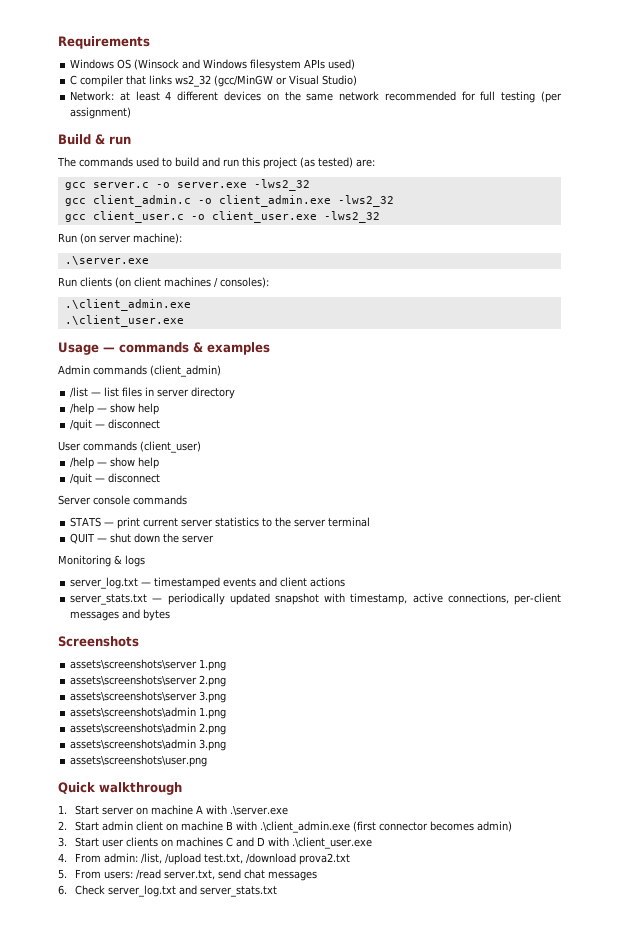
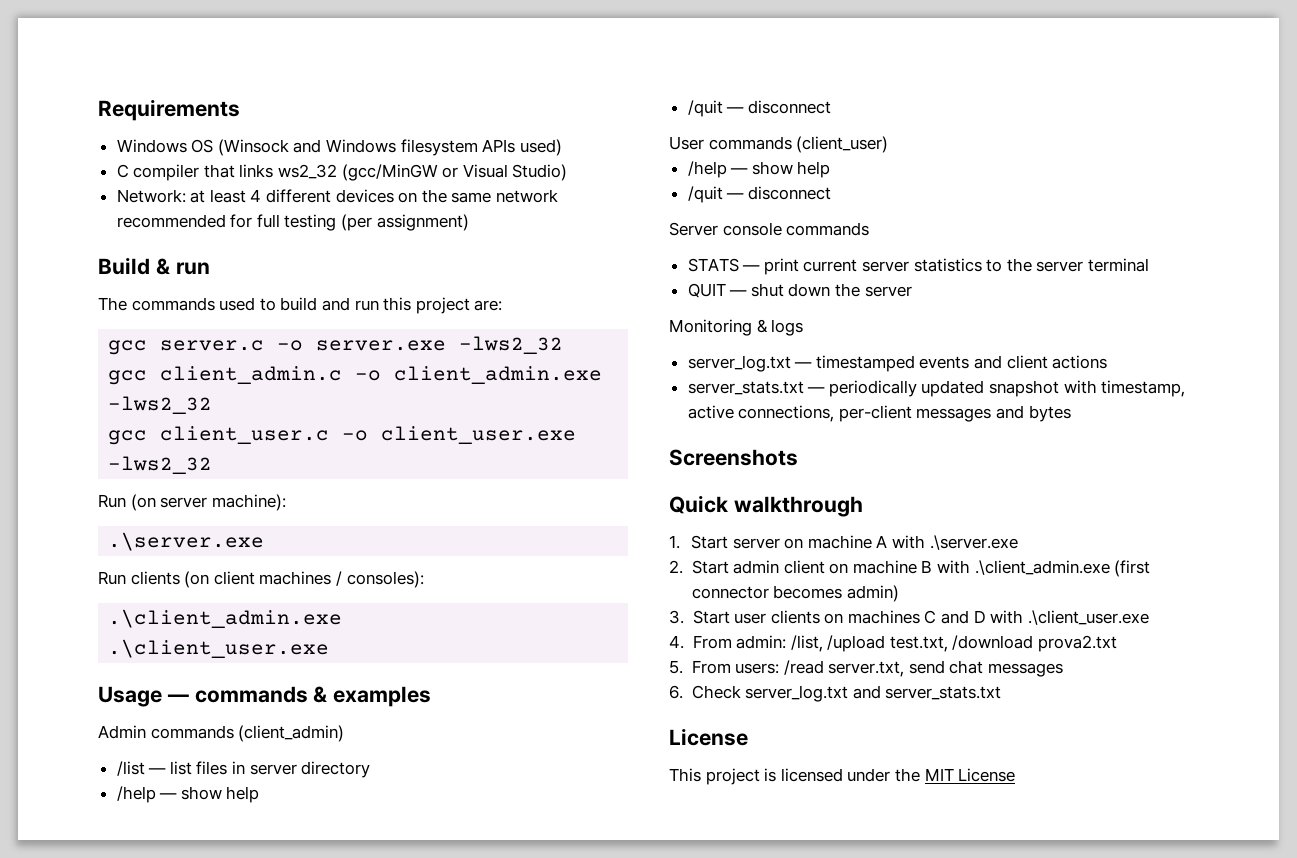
- The commands used to build and run this project (as tested) are:
+ The commands used to build and run this project are:
- assets\screenshots\server 1.png
- assets\screenshots\server 2.png
- assets\screenshots\server 3.png
- assets\screenshots\admin 1.png
- assets\screenshots\admin 2.png
- assets\screenshots\admin 3.png
- assets\screenshots\user.png
  6. Check server_log.txt and server_stats.txt
+ License
+ This project is licensed under the MIT License

